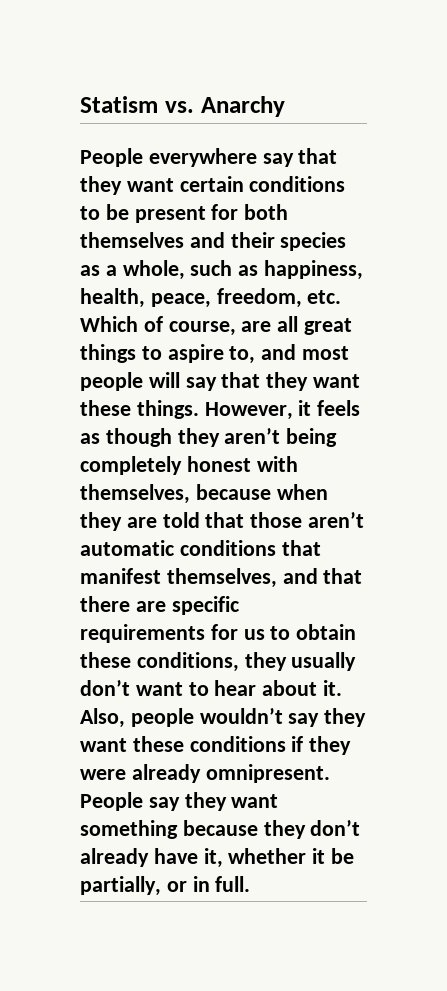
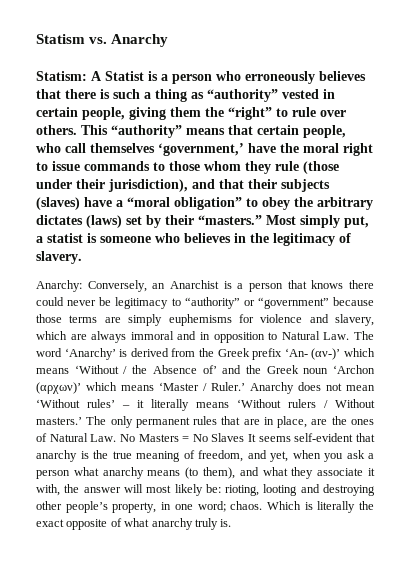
- People everywhere say that they want certain conditions to be present for both themselves and their species as a whole, such as happiness, health, peace, freedom, etc. Which of course, are all great things to aspire to, and most people will say that they want these things. However, it feels as though they aren’t being completely honest with themselves, because when they are told that those aren’t automatic conditions that manifest themselves, and that there are specific requirements for us to obtain these conditions, they usually don’t want to hear about it. Also, people wouldn’t say they want these conditions if they were already omnipresent. People say they want something because they don’t already have it, whether it be partially, or in full.
+ Statism: A Statist is a person who erroneously believes that there is such a thing as “authority” vested in certain people, giving them the “right” to rule over others. This “authority” means that certain people, who call themselves ‘government,’ have the moral right to issue commands to those whom they rule (those under their jurisdiction), and that their subjects (slaves) have a “moral obligation” to obey the arbitrary dictates (laws) set by their “masters.” Most simply put, a statist is someone who believes in the legitimacy of slavery.
+ Anarchy: Conversely, an Anarchist is a person that knows there could never be legitimacy to “authority” or “government” because those terms are simply euphemisms for violence and slavery, which are always immoral and in opposition to Natural Law. The word ‘Anarchy’ is derived from the Greek prefix ‘An- (αν-)’ which means ‘Without / the Absence of’ and the Greek noun ‘Archon (αρχων)’ which means ‘Master / Ruler.’ Anarchy does not mean ‘Without rules’ – it literally means ‘Without rulers / Without masters.’ The only permanent rules that are in place, are the ones of Natural Law. No Masters = No Slaves It seems self-evident that anarchy is the true meaning of freedom, and yet, when you ask a person what anarchy means (to them), and what they associate it with, the answer will most likely be: rioting, looting and destroying other people’s property, in one word; chaos. Which is literally the exact opposite of what anarchy truly is.

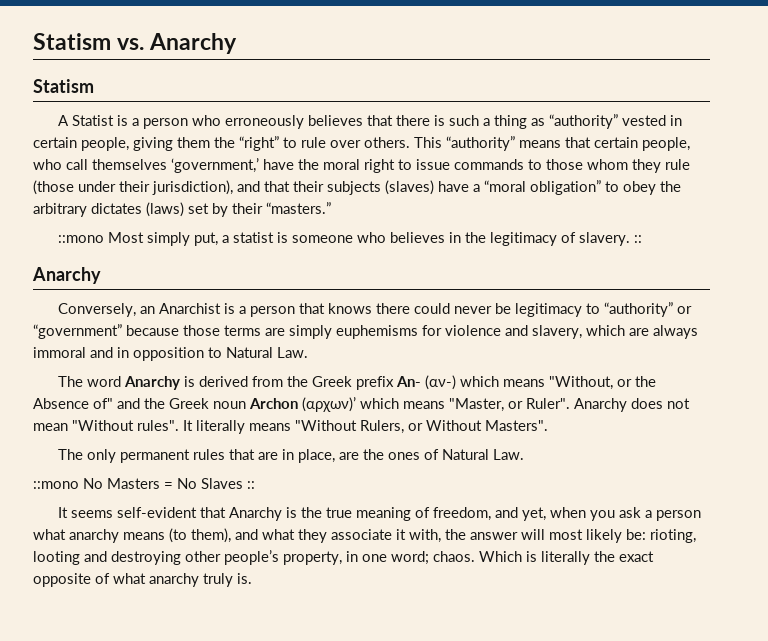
  Statism vs. Anarchy
- Statism: A Statist is a person who erroneously believes that there is such a thing as “authority” vested in certain people, giving them the “right” to rule over others.
+ Statism
+ A Statist is a person who erroneously believes that there is such a thing as “authority” vested in certain people, giving them the “right” to rule over others.
- This “authority” means that certain people, who call themselves ‘government,’ have the moral right to issue commands to those whom they rule (those under their jurisdiction), and that their subjects (slaves) have a “moral obligation” to obey the arbitrary dictates (laws) set by their “masters.” Most simply put, a statist is someone who believes in the legitimacy of slavery.
- Anarchy: Conversely, an Anarchist is a person that knows there could never be legitimacy to “authority” or “government” because those terms are simply euphemisms for violence and slavery, which are always immoral and in opposition to Natural Law. The word ‘Anarchy’ is derived from the Greek prefix ‘An- (αν-)’ which means ‘Without / the Absence of’ and the Greek noun ‘Archon (αρχων)’ which means ‘Master / Ruler.’
+ This “authority” means that certain people, who call themselves ‘government,’ have the moral right to issue commands to those whom they rule (those under their jurisdiction), and that their subjects (slaves) have a “moral obligation” to obey the arbitrary dictates (laws) set by their “masters.”
+ ::mono Most simply put, a statist is someone who believes in the legitimacy of slavery. ::
+ Anarchy
+ Conversely, an Anarchist is a person that knows there could never be legitimacy to “authority” or “government” because those terms are simply euphemisms for violence and slavery, which are always immoral and in opposition to Natural Law.
+ The word Anarchy is derived from the Greek prefix An- (αν-) which means "Without, or the Absence of" and the Greek noun Archon (αρχων)’ which means "Master, or Ruler".
- Anarchy does not mean ‘Without rules’ – it literally means ‘Without rulers / Without masters.’ The only permanent rules that are in place, are the ones of Natural Law. No Masters = No Slaves It seems self-evident that anarchy is the true meaning of freedom, and yet, when you ask a person what anarchy means (to them), and what they associate it with, the answer will most likely be:
+ Anarchy does not mean "Without rules". It literally means "Without Rulers, or Without Masters".
+ The only permanent rules that are in place, are the ones of Natural Law.
+ ::mono No Masters = No Slaves ::
+ It seems self-evident that Anarchy is the true meaning of freedom, and yet, when you ask a person what anarchy means (to them), and what they associate it with, the answer will most likely be:

